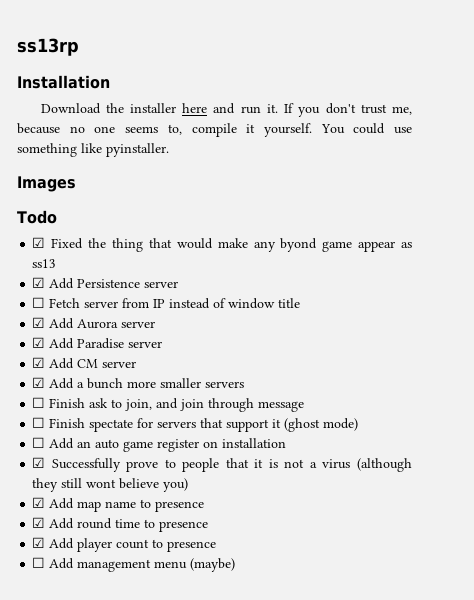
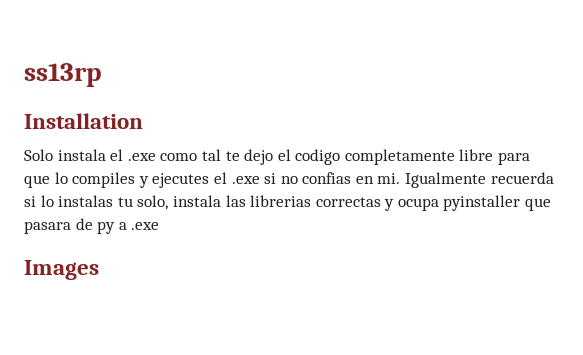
- Download the installer here and run it. If you don't trust me, because no one seems to, compile it yourself. You could use something like pyinstaller.
+ Solo instala el .exe como tal te dejo el codigo completamente libre para que lo compiles y ejecutes el .exe si no confias en mi. Igualmente recuerda si lo instalas tu solo, instala las librerias correctas y ocupa pyinstaller que pasara de py a .exe
  Images
- Todo
- ☑ Fixed the thing that would make any byond game appear as ss13
- ☑ Add Persistence server
- ☐ Fetch server from IP instead of window title
- ☑ Add Aurora server
- ☑ Add Paradise server
- ☑ Add CM server
- ☑ Add a bunch more smaller servers
- ☐ Finish ask to join, and join through message
- ☐ Finish spectate for servers that support it (ghost mode)
- ☐ Add an auto game register on installation
- ☑ Successfully prove to people that it is not a virus (although they still wont believe you)
- ☑ Add map name to presence
- ☑ Add round time to presence
- ☑ Add player count to presence
- ☐ Add management menu (maybe)

